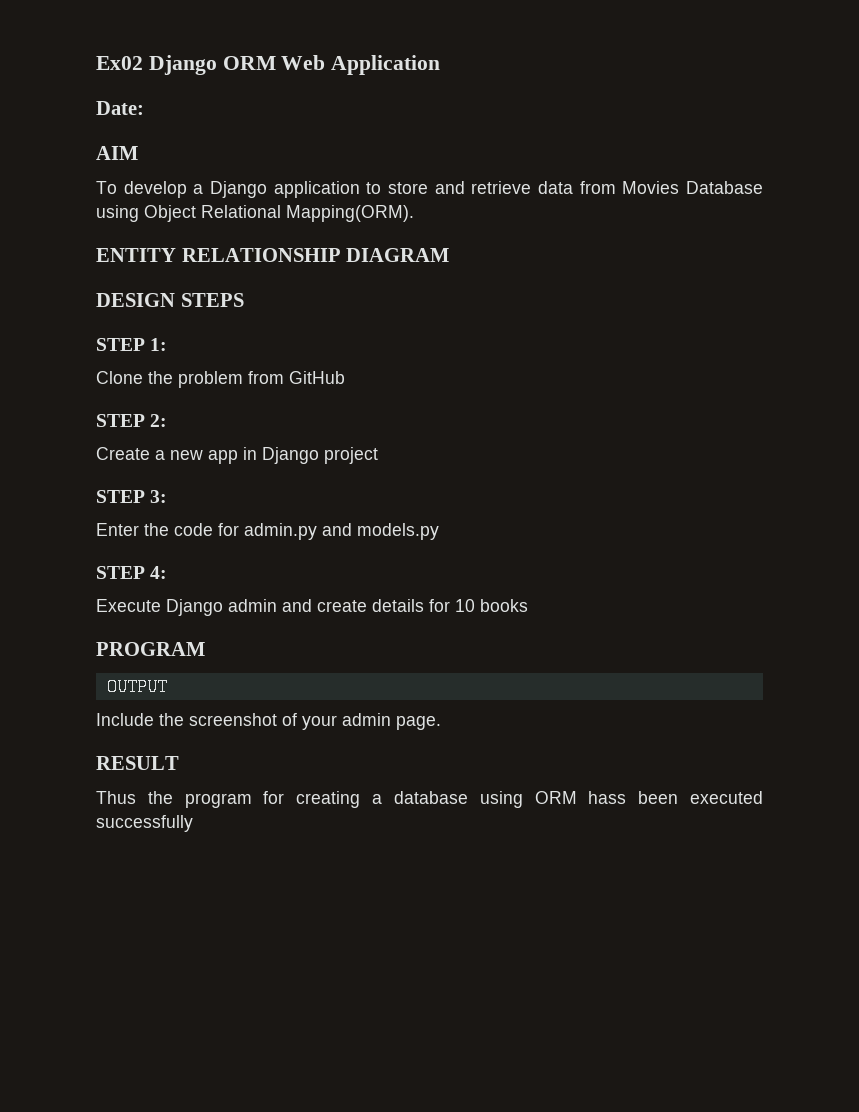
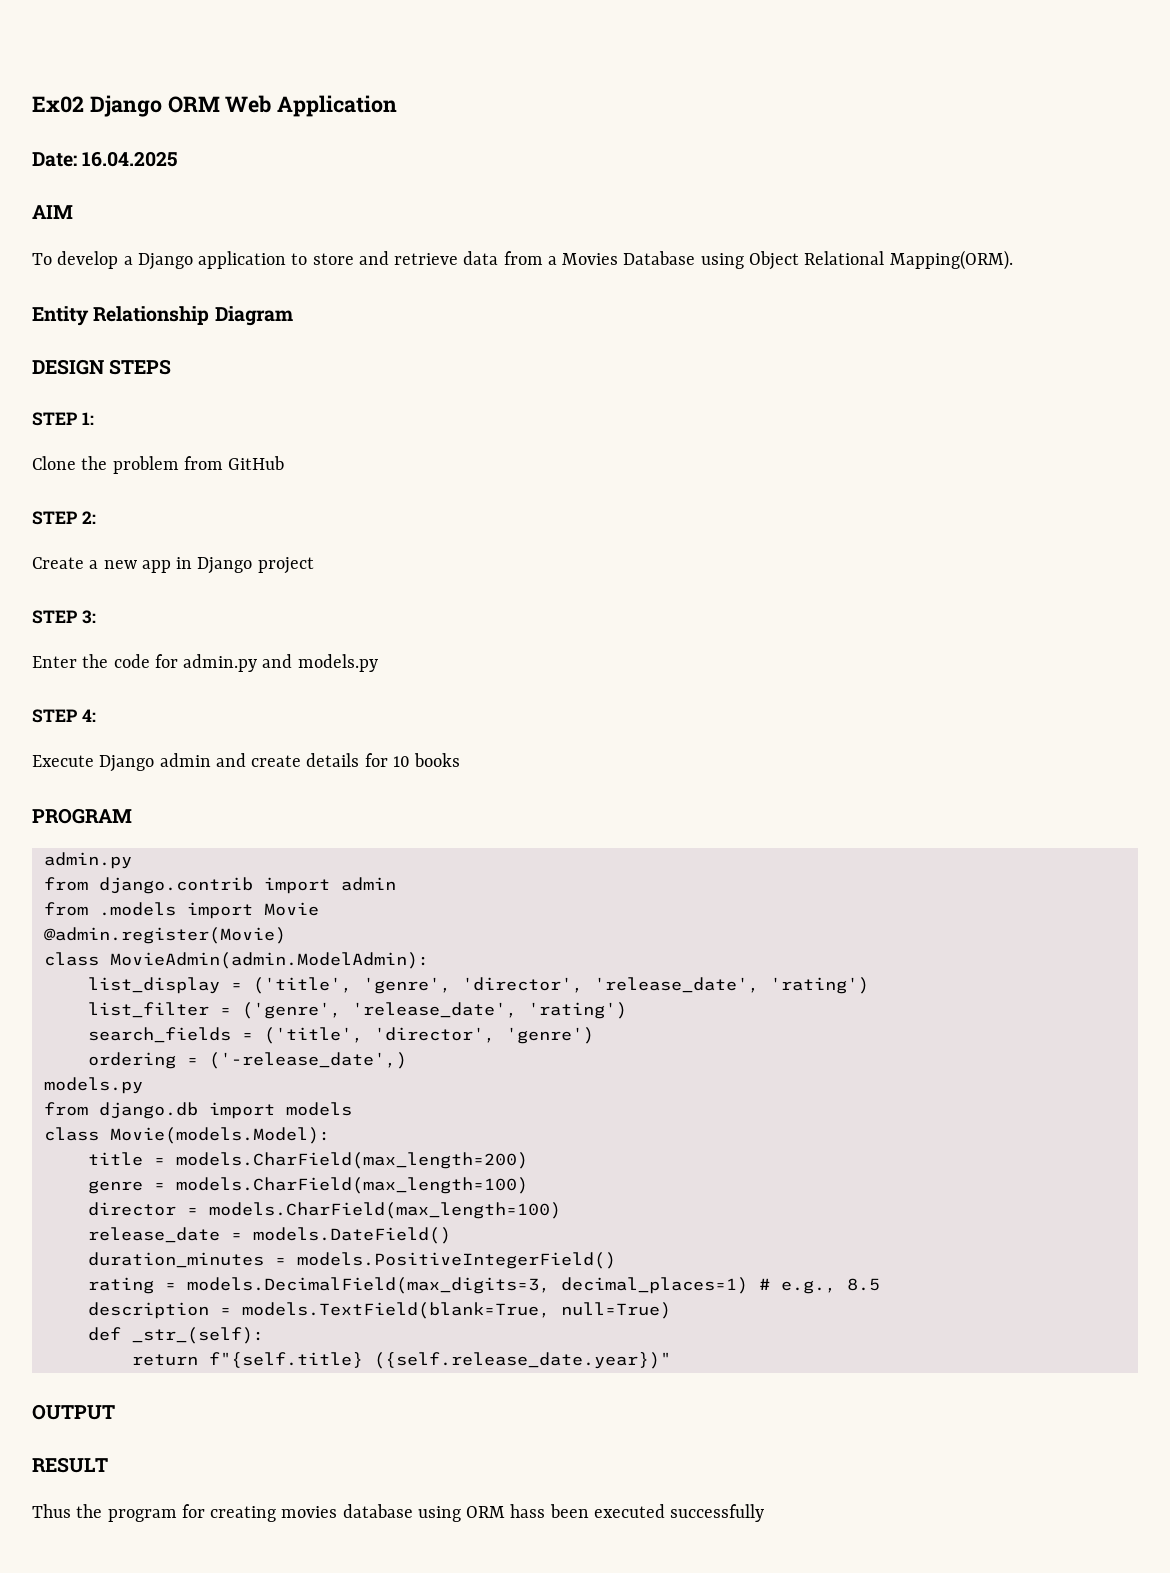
- Date:
+ Date: 16.04.2025
- To develop a Django application to store and retrieve data from Movies Database using Object Relational Mapping(ORM).
+ To develop a Django application to store and retrieve data from a Movies Database using Object Relational Mapping(ORM).
- ENTITY RELATIONSHIP DIAGRAM
+ Entity Relationship Diagram
  PROGRAM
+ admin.py
+ from django.contrib import admin
+ from .models import Movie
+ @admin.register(Movie)
+ class MovieAdmin(admin.ModelAdmin):
+ list_display = ('title', 'genre', 'director', 'release_date', 'rating')
+ list_filter = ('genre', 'release_date', 'rating')
+ search_fields = ('title', 'director', 'genre')
+ ordering = ('-release_date',)
+ models.py
+ from django.db import models
+ class Movie(models.Model):
+ title = models.CharField(max_length=200)
+ genre = models.CharField(max_length=100)
+ director = models.CharField(max_length=100)
+ release_date = models.DateField()
+ duration_minutes = models.PositiveIntegerField()
+ rating = models.DecimalField(max_digits=3, decimal_places=1) # e.g., 8.5
+ description = models.TextField(blank=True, null=True)
+ def _str_(self):
+ return f"{self.title} ({self.release_date.year})"
  OUTPUT
- Include the screenshot of your admin page.
- Thus the program for creating a database using ORM hass been executed successfully
+ Thus the program for creating movies database using ORM hass been executed successfully

